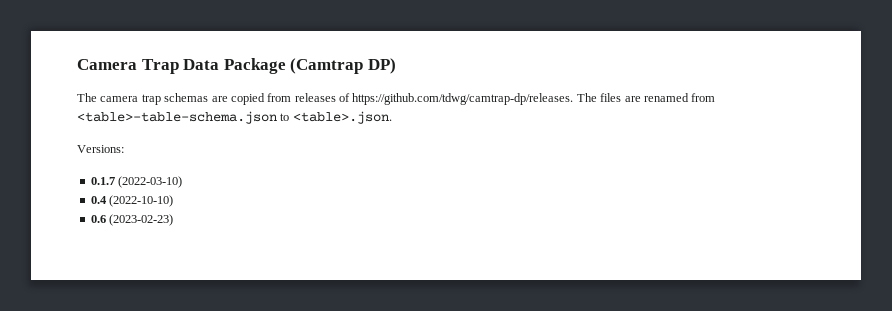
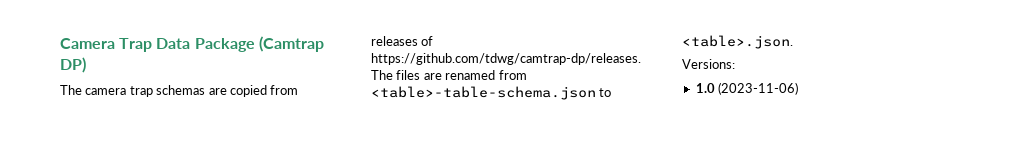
- 0.1.7 (2022-03-10)
- 0.4 (2022-10-10)
- 0.6 (2023-02-23)
+ 1.0 (2023-11-06)

